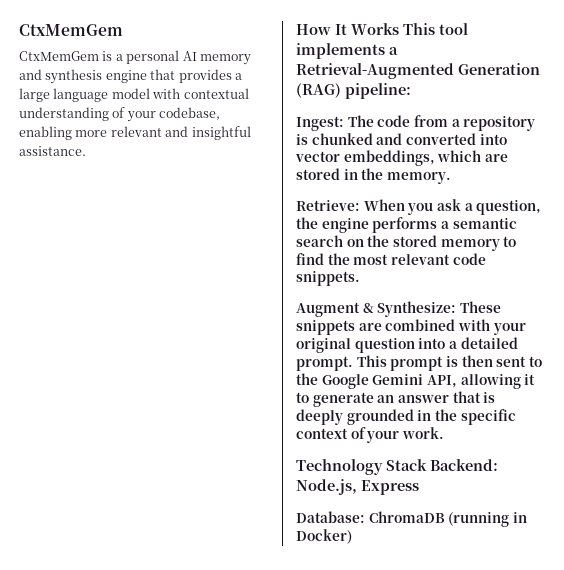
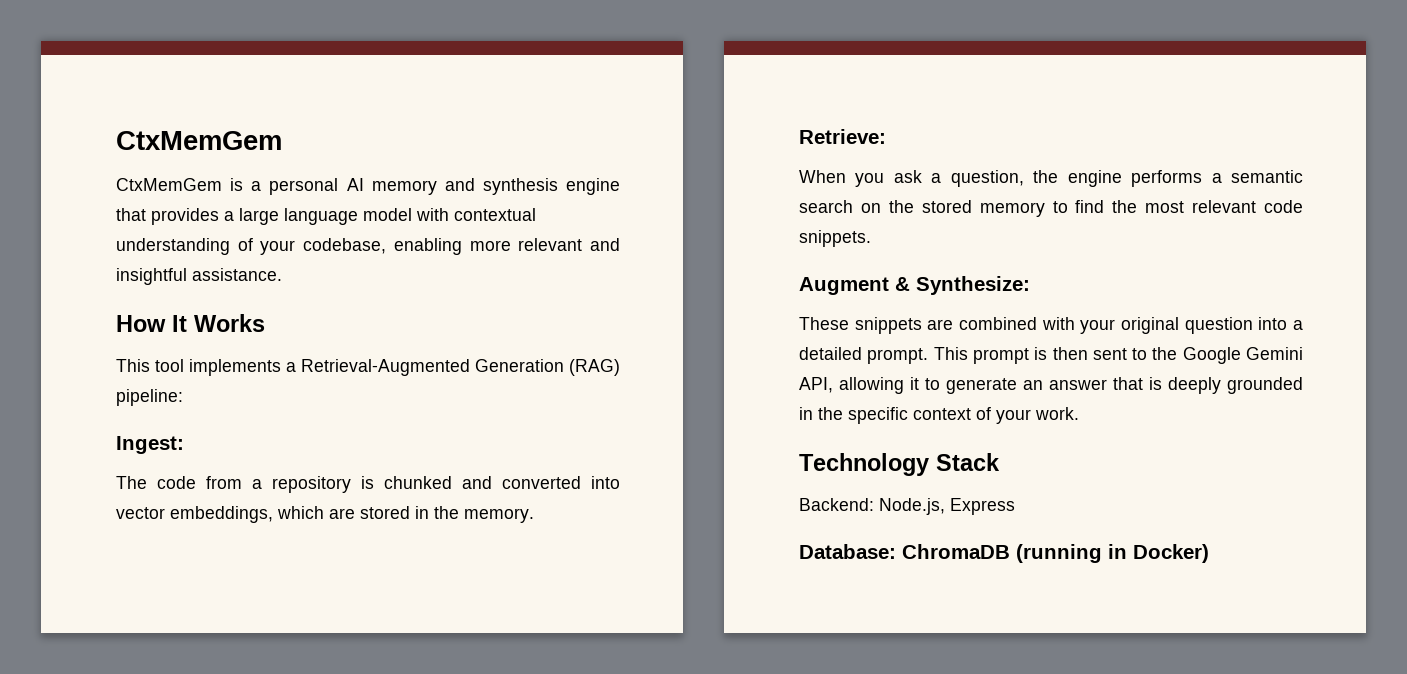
- How It Works This tool implements a Retrieval-Augmented Generation (RAG) pipeline:
+ How It Works
+ This tool implements a Retrieval-Augmented Generation (RAG) pipeline:
- Ingest: The code from a repository is chunked and converted into vector embeddings, which are stored in the memory.
+ Ingest:
+ The code from a repository is chunked and converted into vector embeddings, which are stored in the memory.
- Retrieve: When you ask a question, the engine performs a semantic search on the stored memory to find the most relevant code snippets.
+ Retrieve:
+ When you ask a question, the engine performs a semantic search on the stored memory to find the most relevant code snippets.
- Augment & Synthesize: These snippets are combined with your original question into a detailed prompt.
+ Augment & Synthesize:
+ These snippets are combined with your original question into a detailed prompt.
- Technology Stack Backend: Node.js, Express
+ Technology Stack
+ Backend: Node.js, Express

